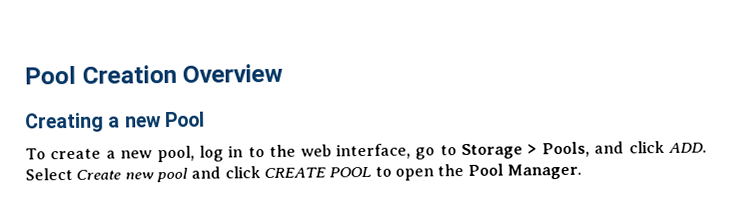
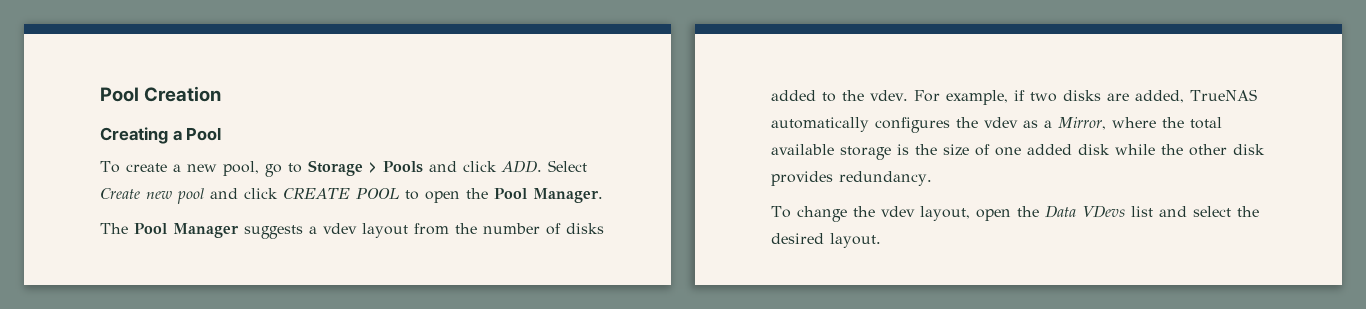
- Pool Creation Overview
+ Pool Creation
- Creating a new Pool
+ Creating a Pool
- To create a new pool, log in to the web interface, go to Storage > Pools, and click ADD. Select Create new pool and click CREATE POOL to open the Pool Manager.
+ To create a new pool, go to Storage > Pools and click ADD. Select Create new pool and click CREATE POOL to open the Pool Manager.
+ The Pool Manager suggests a vdev layout from the number of disks added to the vdev. For example, if two disks are added, TrueNAS automatically configures the vdev as a Mirror, where the total available storage is the size of one added disk while the other disk provides redundancy.
+ To change the vdev layout, open the Data VDevs list and select the desired layout.

